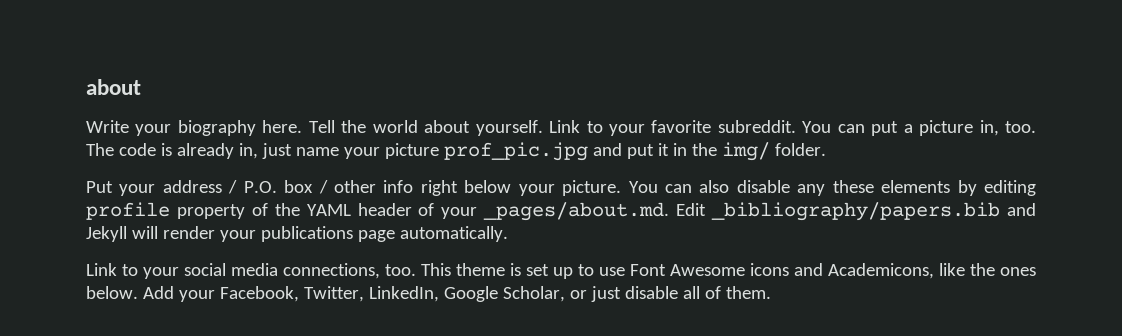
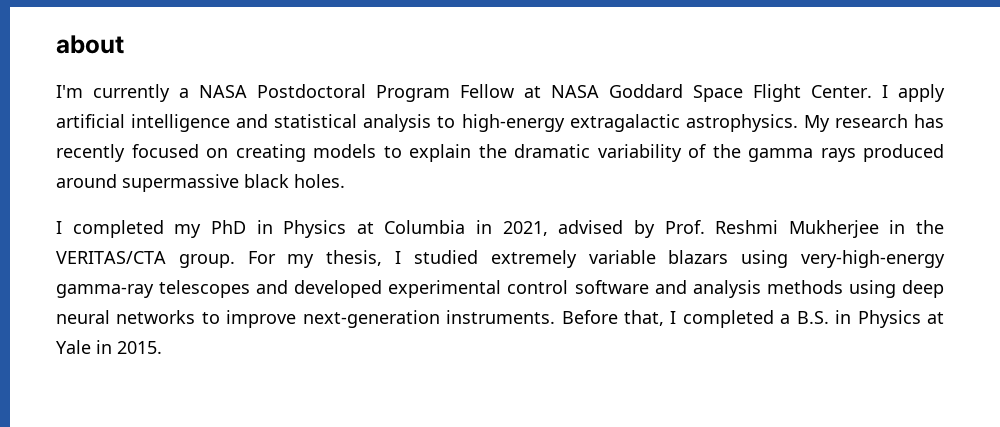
- Write your biography here. Tell the world about yourself. Link to your favorite subreddit. You can put a picture in, too. The code is already in, just name your picture prof_pic.jpg and put it in the img/ folder.
- Put your address / P.O. box / other info right below your picture. You can also disable any these elements by editing profile property of the YAML header of your _pages/about.md. Edit _bibliography/papers.bib and Jekyll will render your publications page automatically.
- Link to your social media connections, too. This theme is set up to use Font Awesome icons and Academicons, like the ones below. Add your Facebook, Twitter, LinkedIn, Google Scholar, or just disable all of them.
+ I'm currently a NASA Postdoctoral Program Fellow at NASA Goddard Space Flight Center. I apply artificial intelligence and statistical analysis to high-energy extragalactic astrophysics. My research has recently focused on creating models to explain the dramatic variability of the gamma rays produced around supermassive black holes.
+ I completed my PhD in Physics at Columbia in 2021, advised by Prof. Reshmi Mukherjee in the VERITAS/CTA group. For my thesis, I studied extremely variable blazars using very-high-energy gamma-ray telescopes and developed experimental control software and analysis methods using deep neural networks to improve next-generation instruments. Before that, I completed a B.S. in Physics at Yale in 2015.

